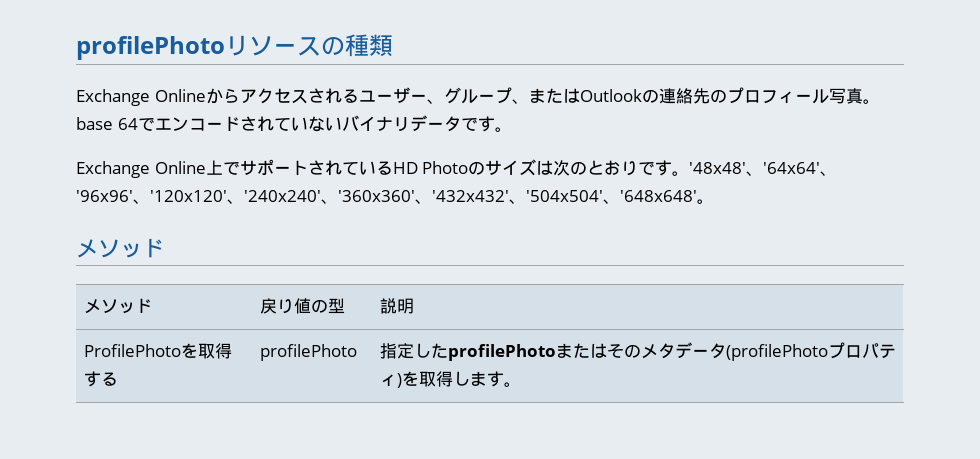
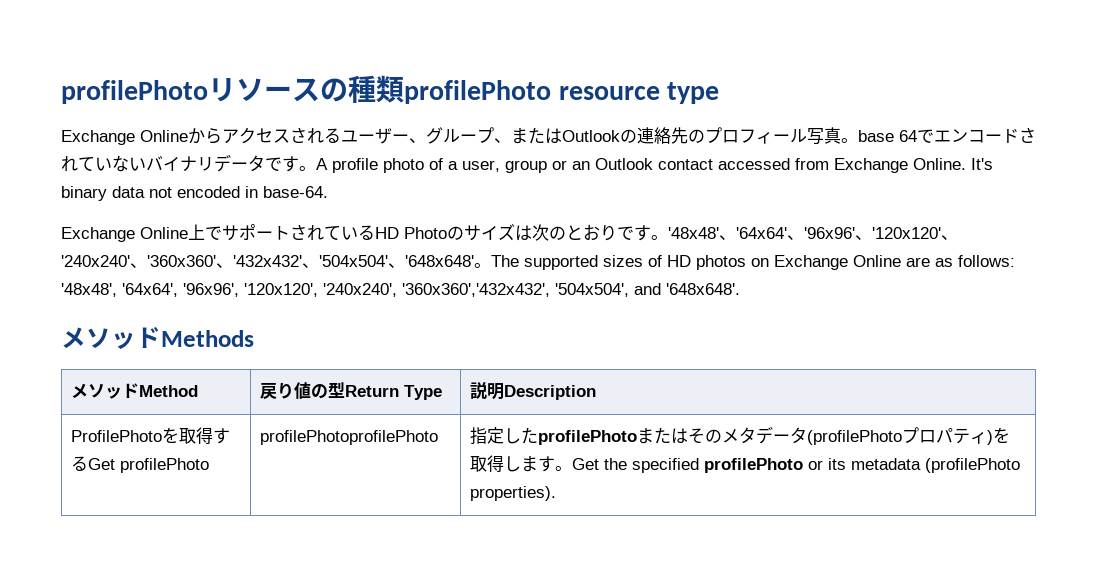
- profilePhotoリソースの種類
+ profilePhotoリソースの種類profilePhoto resource type
+ A profile photo of a user, group or an Outlook contact accessed from Exchange Online. It's binary data not encoded in base-64.
- '48x48'、'64x64'、'96x96'、'120x120'、'240x240'、'360x360'、'432x432'、'504x504'、'648x648'。
- メソッド
- メソッド | 戻り値の型 | 説明
+ '48x48'、'64x64'、'96x96'、'120x120'、'240x240'、'360x360'、'432x432'、'504x504'、'648x648'。The supported sizes of HD photos on Exchange Online are as follows: '48x48', '64x64', '96x96', '120x120', '240x240', '360x360','432x432', '504x504', and '648x648'.
+ メソッドMethods
+ メソッドMethod | 戻り値の型Return Type | 説明Description
- ProfilePhotoを取得する | profilePhoto | 指定したprofilePhotoまたはそのメタデータ(profilePhotoプロパティ)を取得します。
+ ProfilePhotoを取得するGet profilePhoto | profilePhotoprofilePhoto | 指定したprofilePhotoまたはそのメタデータ(profilePhotoプロパティ)を取得します。Get the specified profilePhoto or its metadata (profilePhoto properties).

